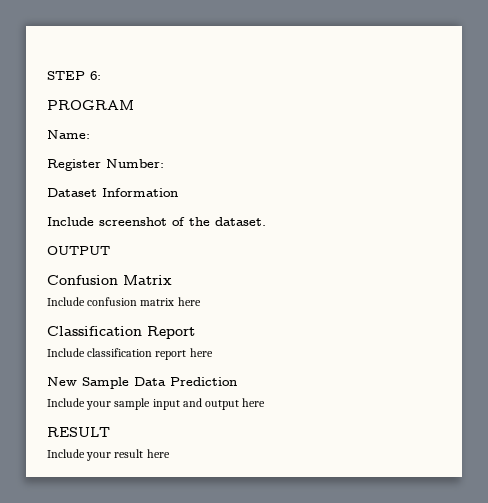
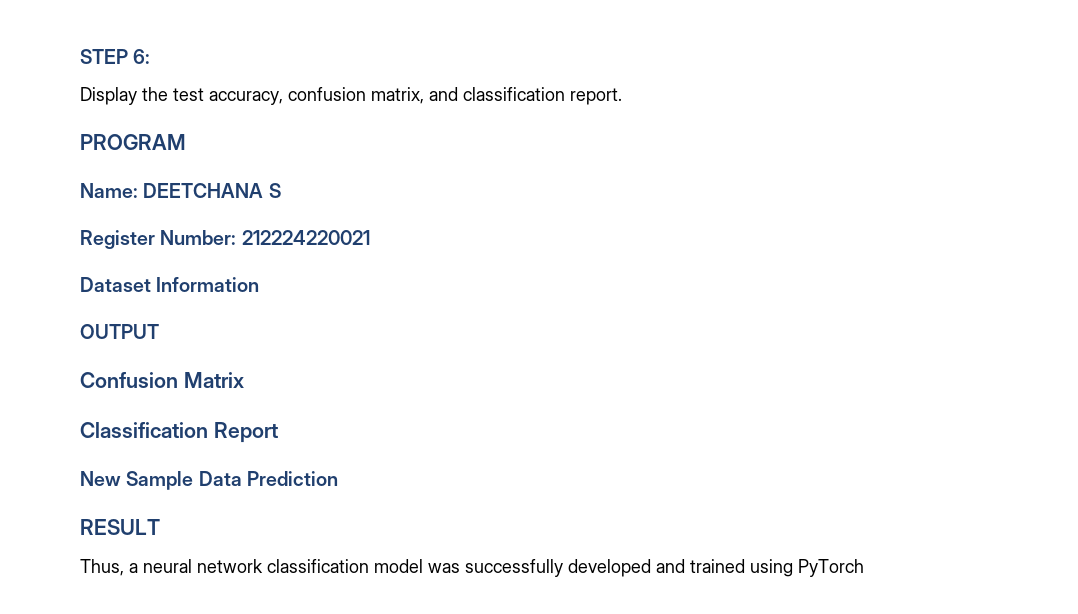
+ Display the test accuracy, confusion matrix, and classification report.
- Name:
+ Name: DEETCHANA S
- Register Number:
+ Register Number: 212224220021
- Include screenshot of the dataset.
  OUTPUT
  Confusion Matrix
- Include confusion matrix here
  Classification Report
- Include classification report here
  New Sample Data Prediction
- Include your sample input and output here
  RESULT
- Include your result here
+ Thus, a neural network classification model was successfully developed and trained using PyTorch

